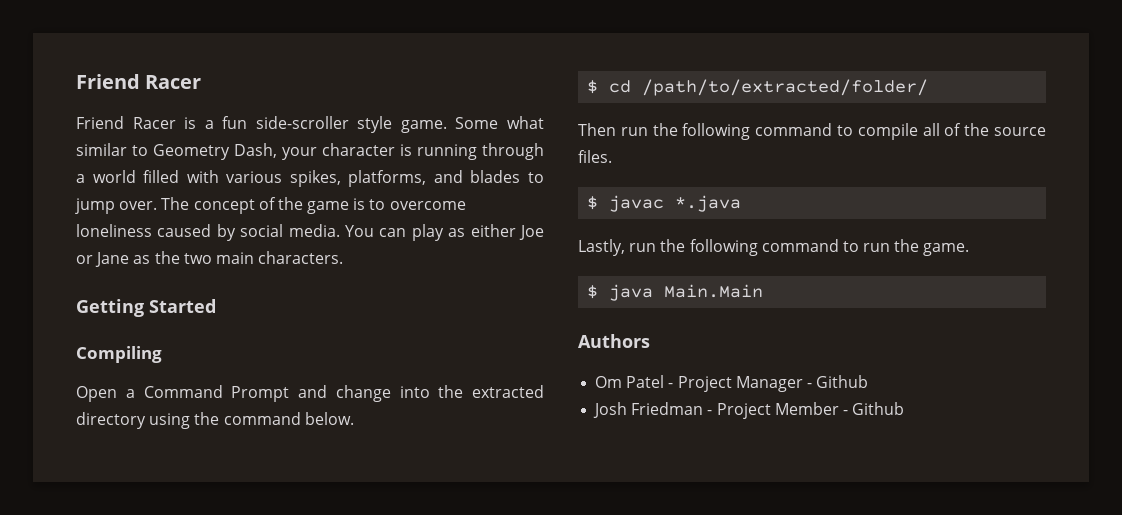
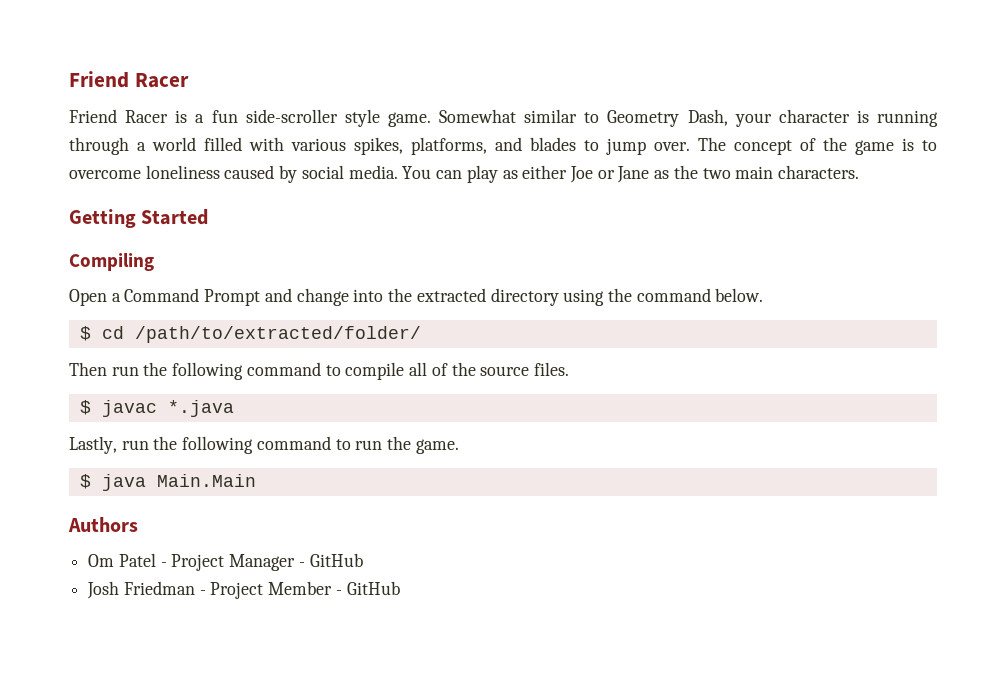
- Some what similar to Geometry Dash, your character is running through a world filled with various spikes, platforms, and blades to jump over.
+ Somewhat similar to Geometry Dash, your character is running through a world filled with various spikes, platforms, and blades to jump over.
- Om Patel - Project Manager - Github
+ Om Patel - Project Manager - GitHub
- Josh Friedman - Project Member - Github
+ Josh Friedman - Project Member - GitHub

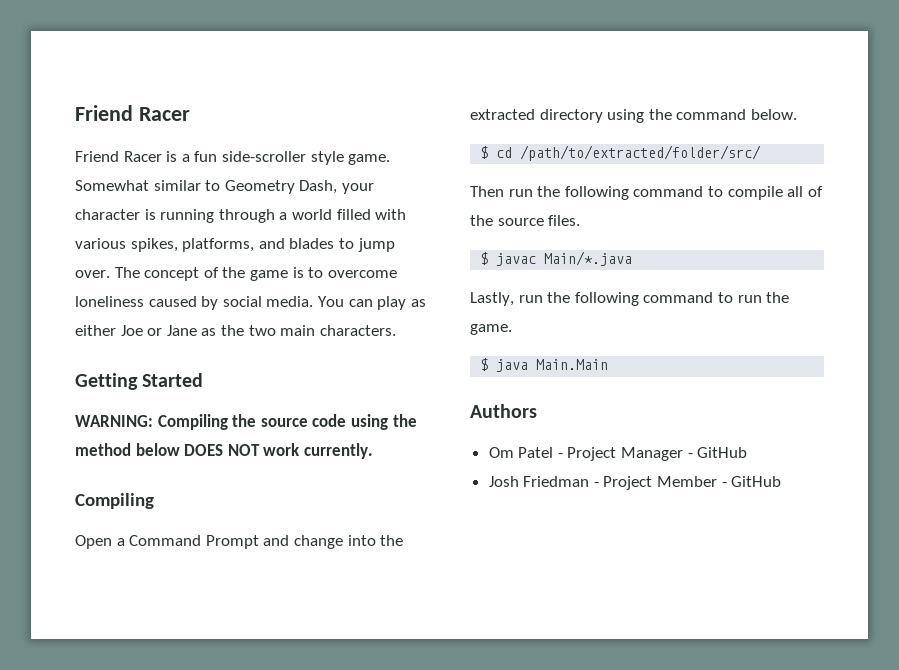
+ WARNING: Compiling the source code using the method below DOES NOT work currently.
- $ cd /path/to/extracted/folder/
+ $ cd /path/to/extracted/folder/src/
- $ javac *.java
+ $ javac Main/*.java

